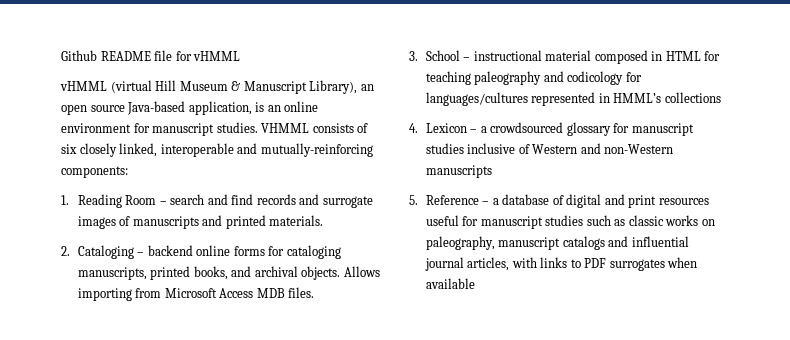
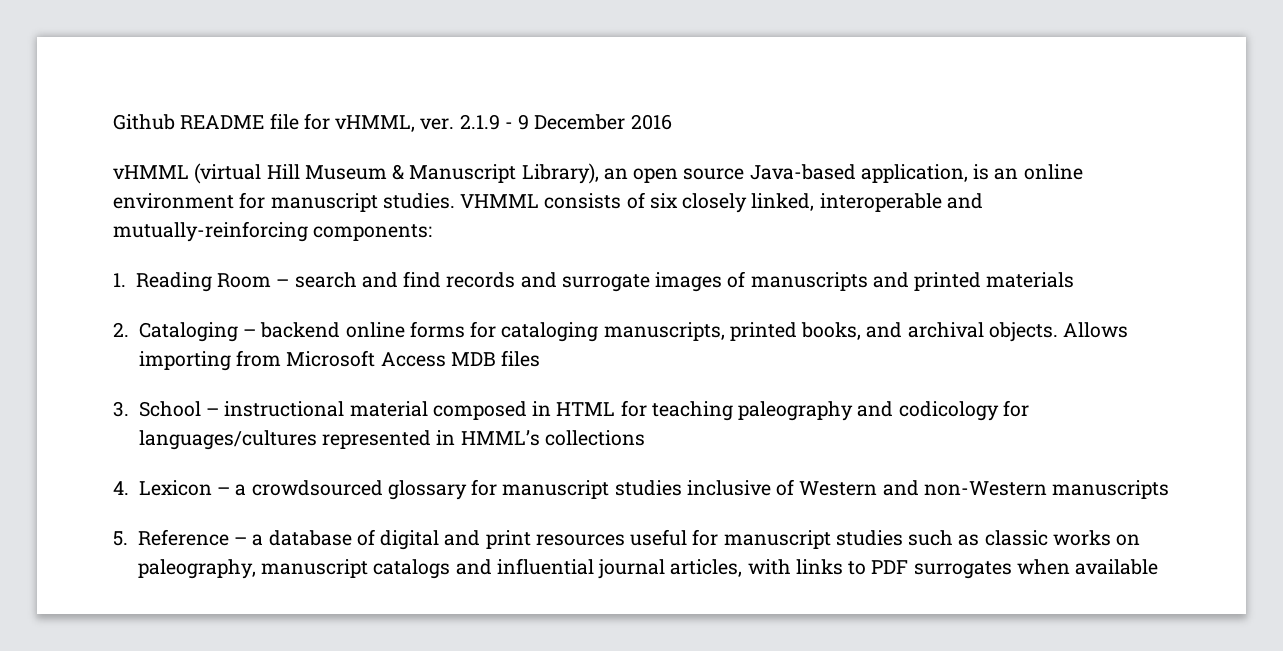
- Github README file for vHMML
+ Github README file for vHMML, ver. 2.1.9 - 9 December 2016
- 1. Reading Room – search and find records and surrogate images of manuscripts and printed materials.
+ 1. Reading Room – search and find records and surrogate images of manuscripts and printed materials
- Allows importing from Microsoft Access MDB files.
+ Allows importing from Microsoft Access MDB files

